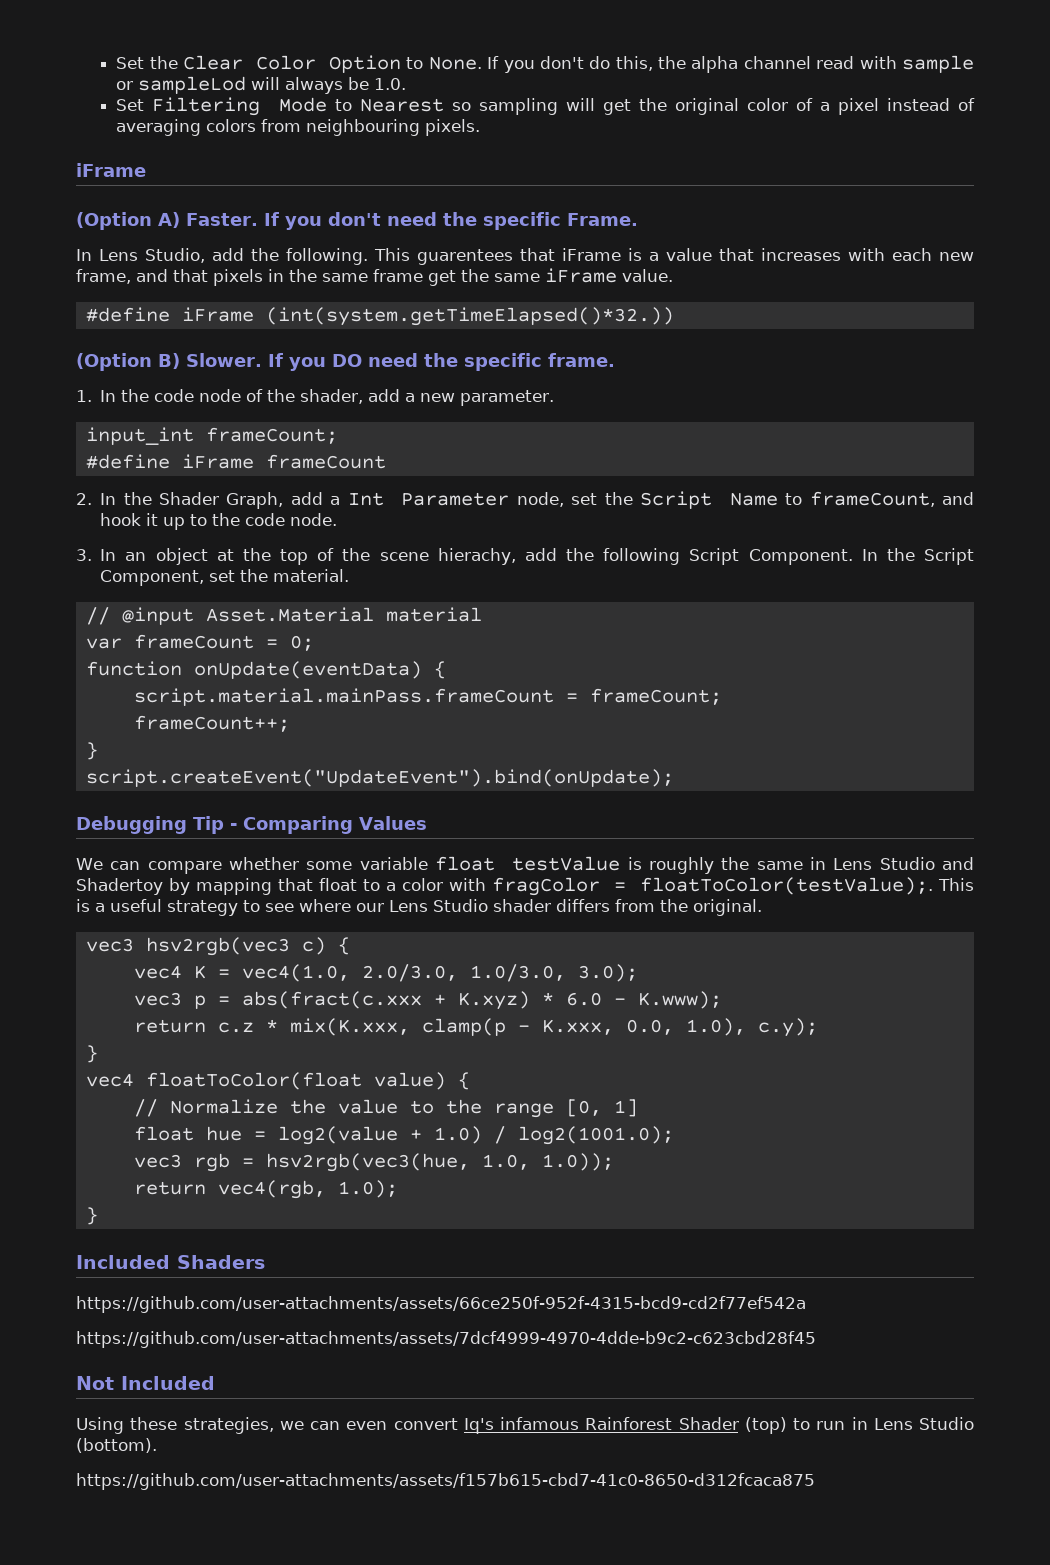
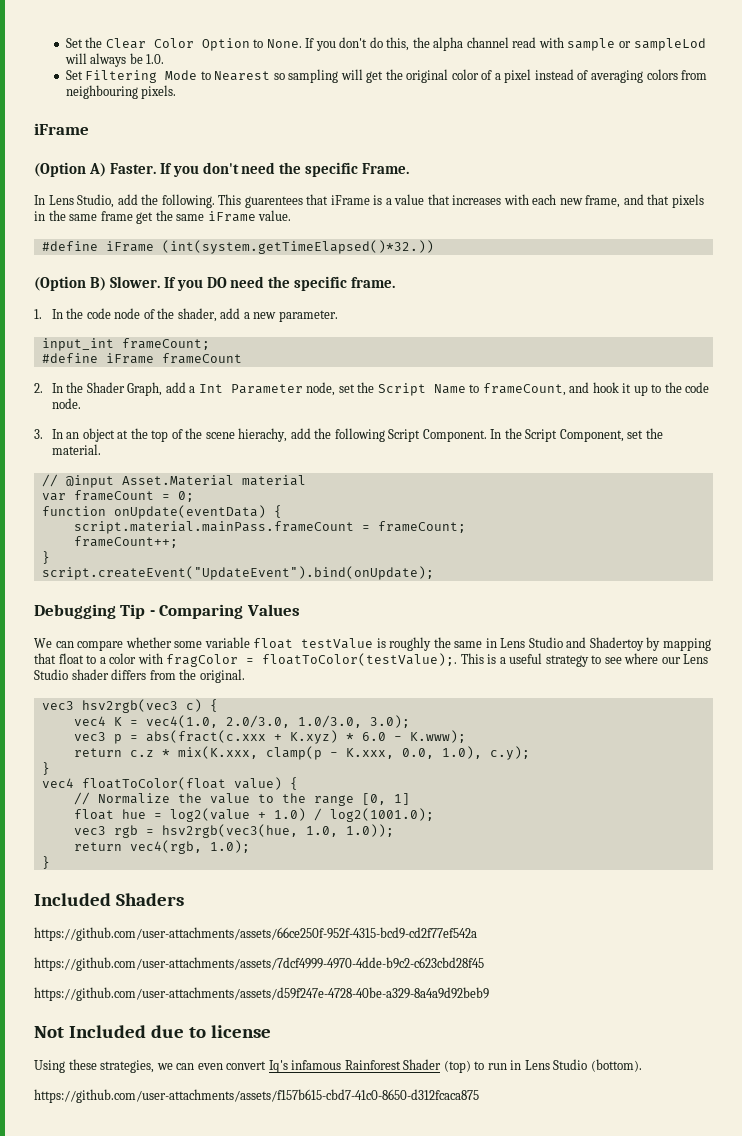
+ https://github.com/user-attachments/assets/d59f247e-4728-40be-a329-8a4a9d92beb9
- Not Included
+ Not Included due to license

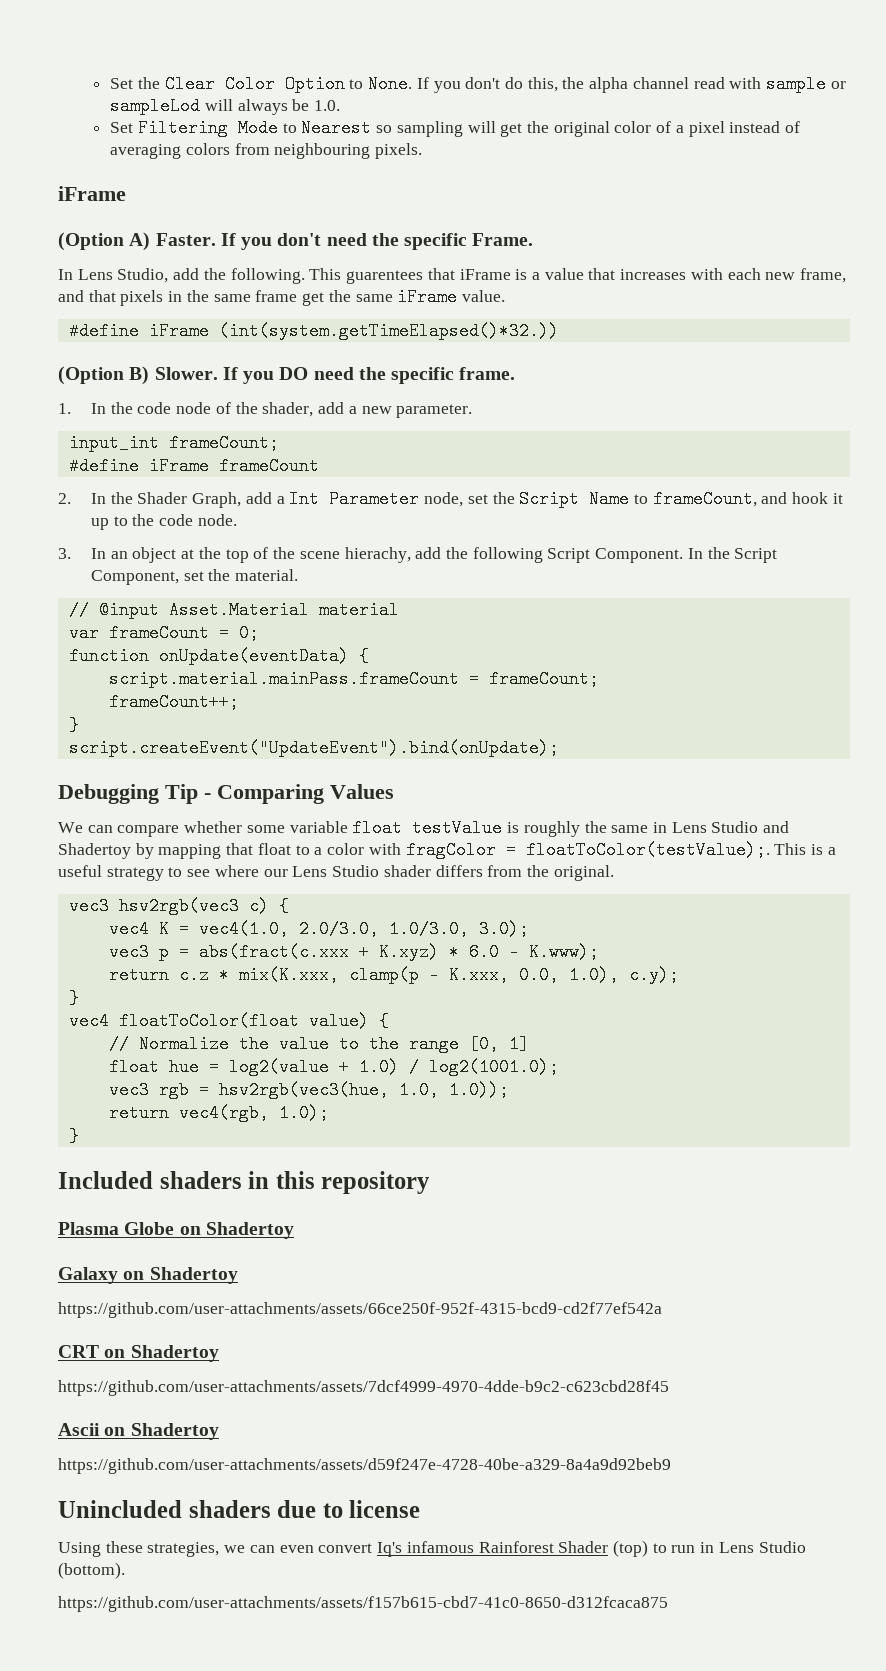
- Included Shaders
+ Included shaders in this repository
+ Plasma Globe on Shadertoy
+ Galaxy on Shadertoy
  https://github.com/user-attachments/assets/66ce250f-952f-4315-bcd9-cd2f77ef542a
+ CRT on Shadertoy
  https://github.com/user-attachments/assets/7dcf4999-4970-4dde-b9c2-c623cbd28f45
+ Ascii on Shadertoy
- Not Included due to license
+ Unincluded shaders due to license

